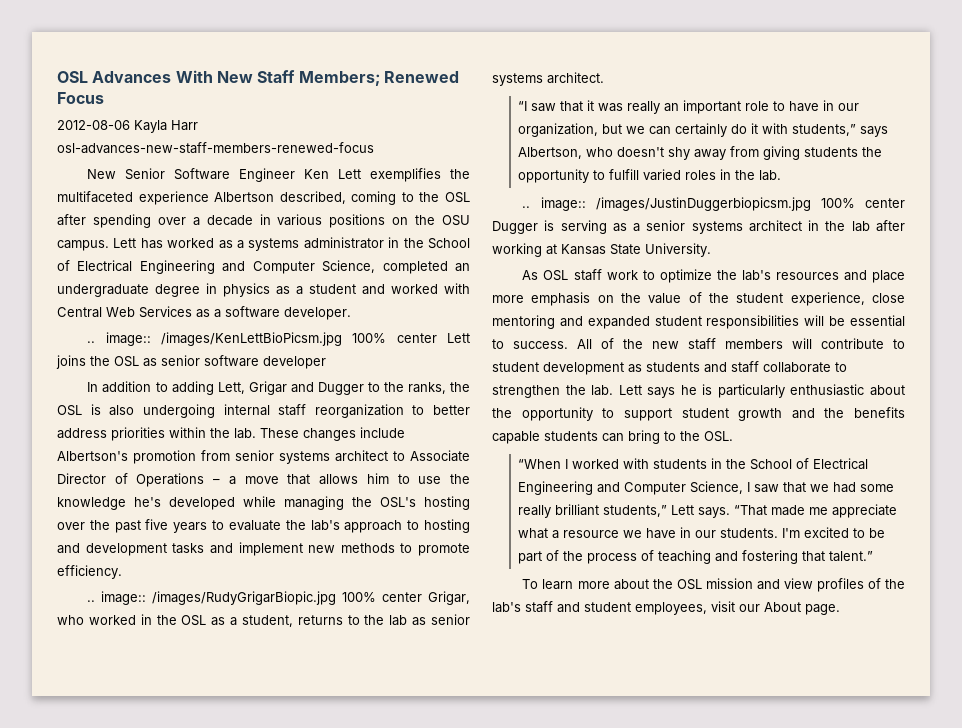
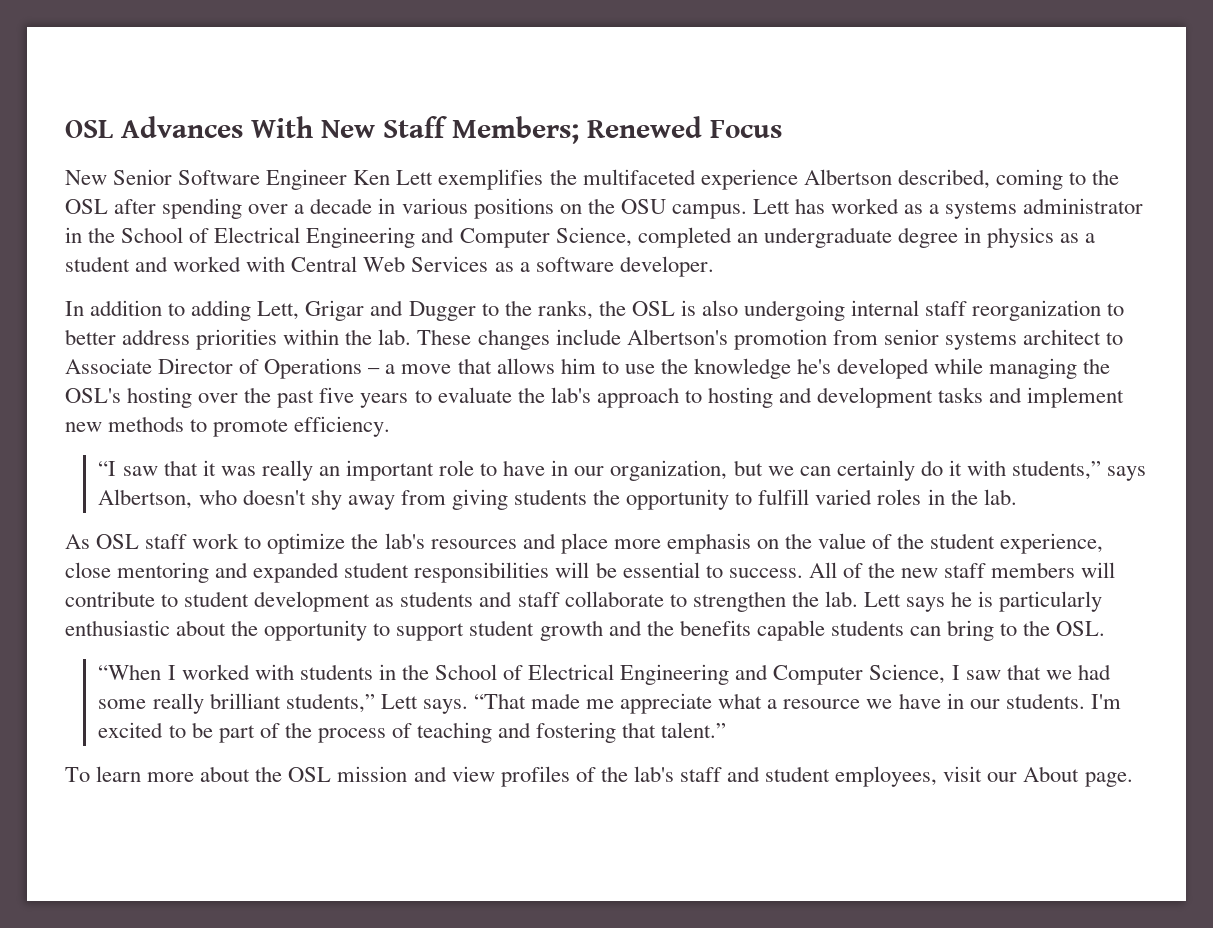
- 2012-08-06 Kayla Harr osl-advances-new-staff-members-renewed-focus
- .. image:: /images/KenLettBioPicsm.jpg 100% center Lett joins the OSL as senior software developer
- .. image:: /images/RudyGrigarBiopic.jpg 100% center Grigar, who worked in the OSL as a student, returns to the lab as senior systems architect.
- .. image:: /images/JustinDuggerbiopicsm.jpg 100% center Dugger is serving as a senior systems architect in the lab after working at Kansas State University.

